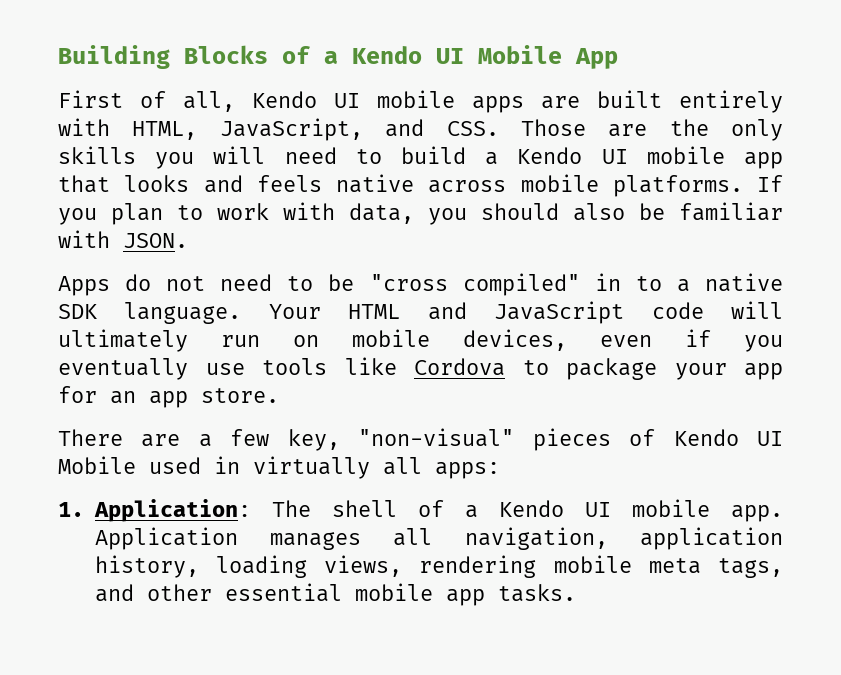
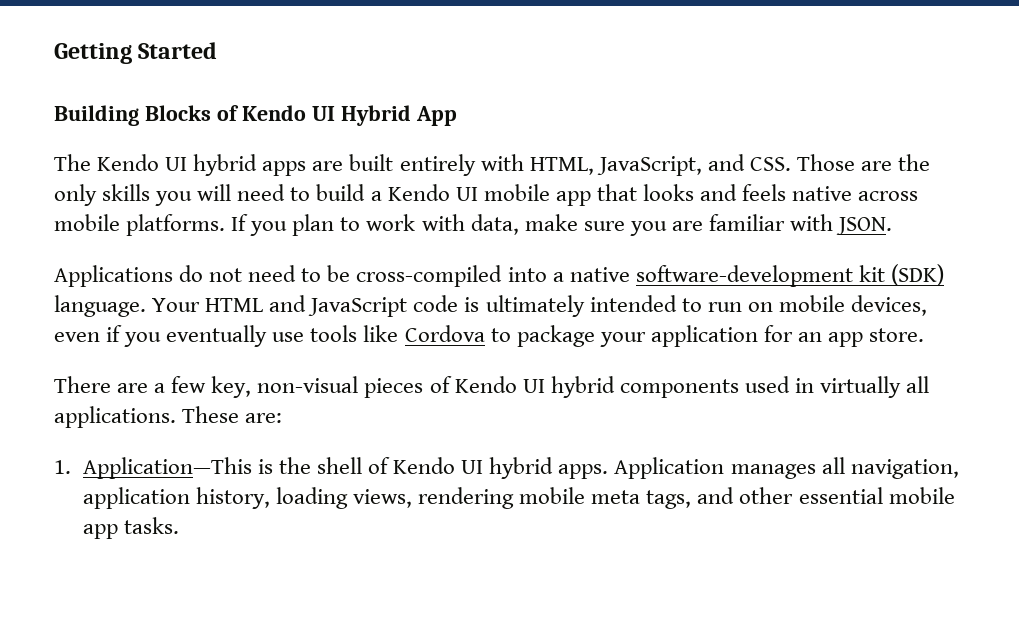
+ Getting Started
- Building Blocks of a Kendo UI Mobile App
+ Building Blocks of Kendo UI Hybrid App
- First of all, Kendo UI mobile apps are built entirely with HTML, JavaScript, and CSS. Those are the only skills you will need to build a Kendo UI mobile app that looks and feels native across mobile platforms.
+ The Kendo UI hybrid apps are built entirely with HTML, JavaScript, and CSS. Those are the only skills you will need to build a Kendo UI mobile app that looks and feels native across mobile platforms.
- If you plan to work with data, you should also be familiar with JSON.
+ If you plan to work with data, make sure you are familiar with JSON.
- Apps do not need to be "cross compiled" in to a native SDK language.
+ Applications do not need to be cross-compiled into a native software-development kit (SDK) language.
- Your HTML and JavaScript code will ultimately run on mobile devices, even if you eventually use tools like Cordova to package your app for an app store.
+ Your HTML and JavaScript code is ultimately intended to run on mobile devices, even if you eventually use tools like Cordova to package your application for an app store.
- There are a few key, "non-visual" pieces of Kendo UI Mobile used in virtually all apps:
- 1. Application: The shell of a Kendo UI mobile app.
+ There are a few key, non-visual pieces of Kendo UI hybrid components used in virtually all applications. These are:
+ 1. Application—This is the shell of Kendo UI hybrid apps.

